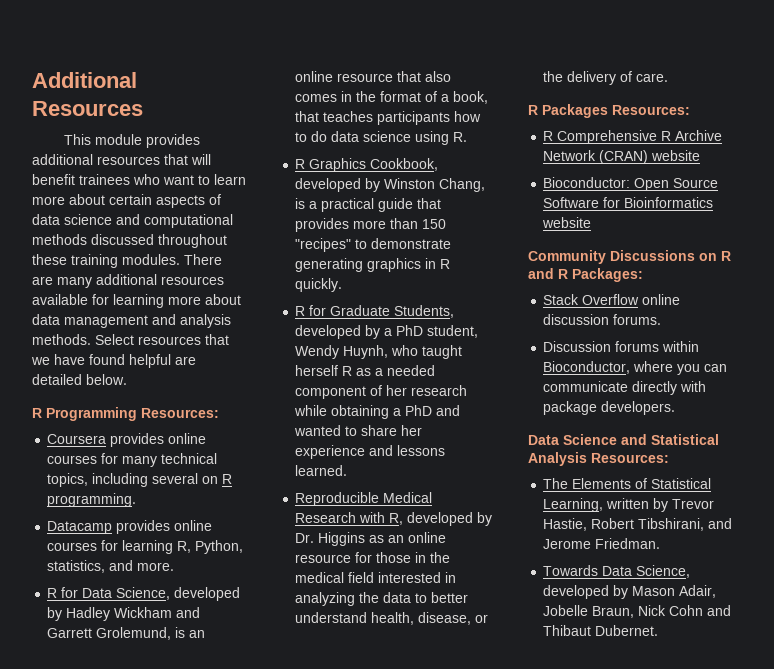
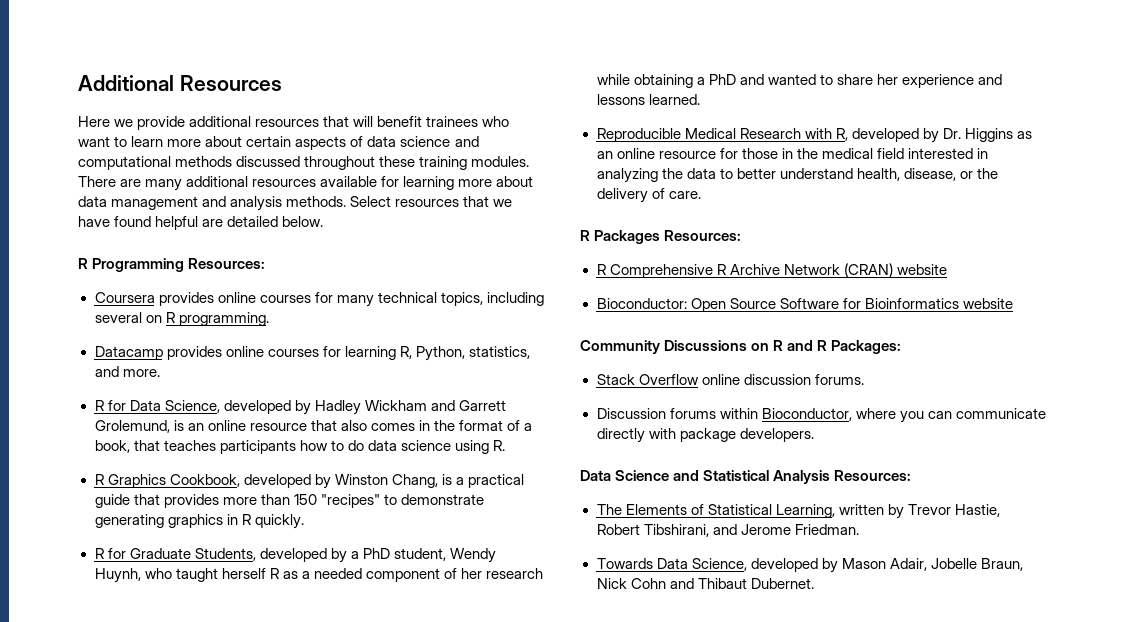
- This module provides additional resources that will benefit trainees who want to learn more about certain aspects of data science and computational methods discussed throughout these training modules.
+ Here we provide additional resources that will benefit trainees who want to learn more about certain aspects of data science and computational methods discussed throughout these training modules.

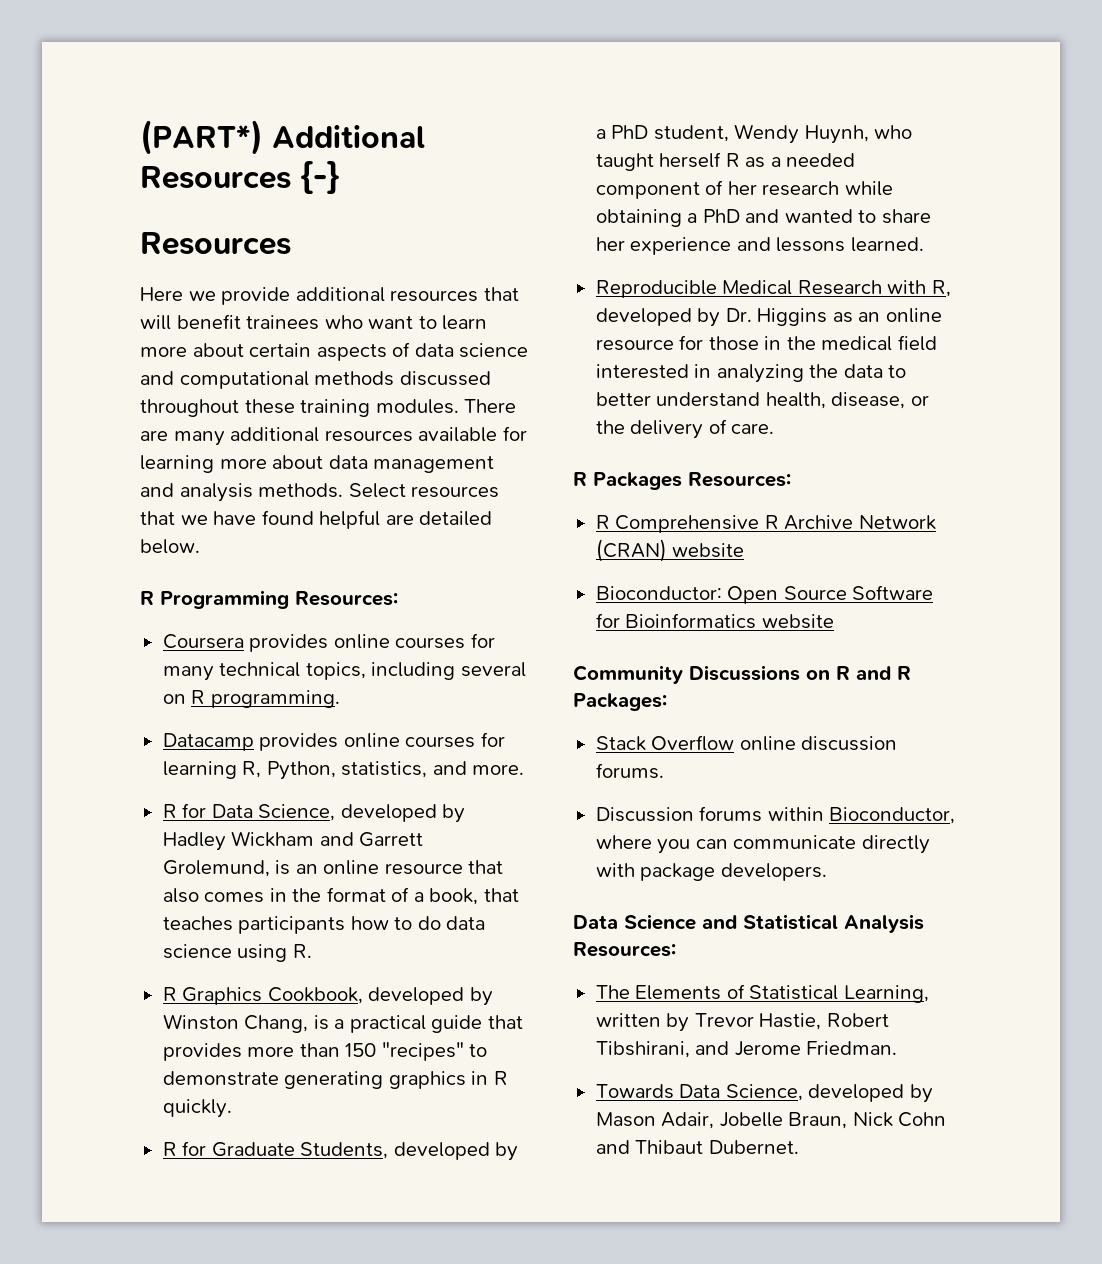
- Additional Resources
+ (PART*) Additional Resources {-}
+ Resources

